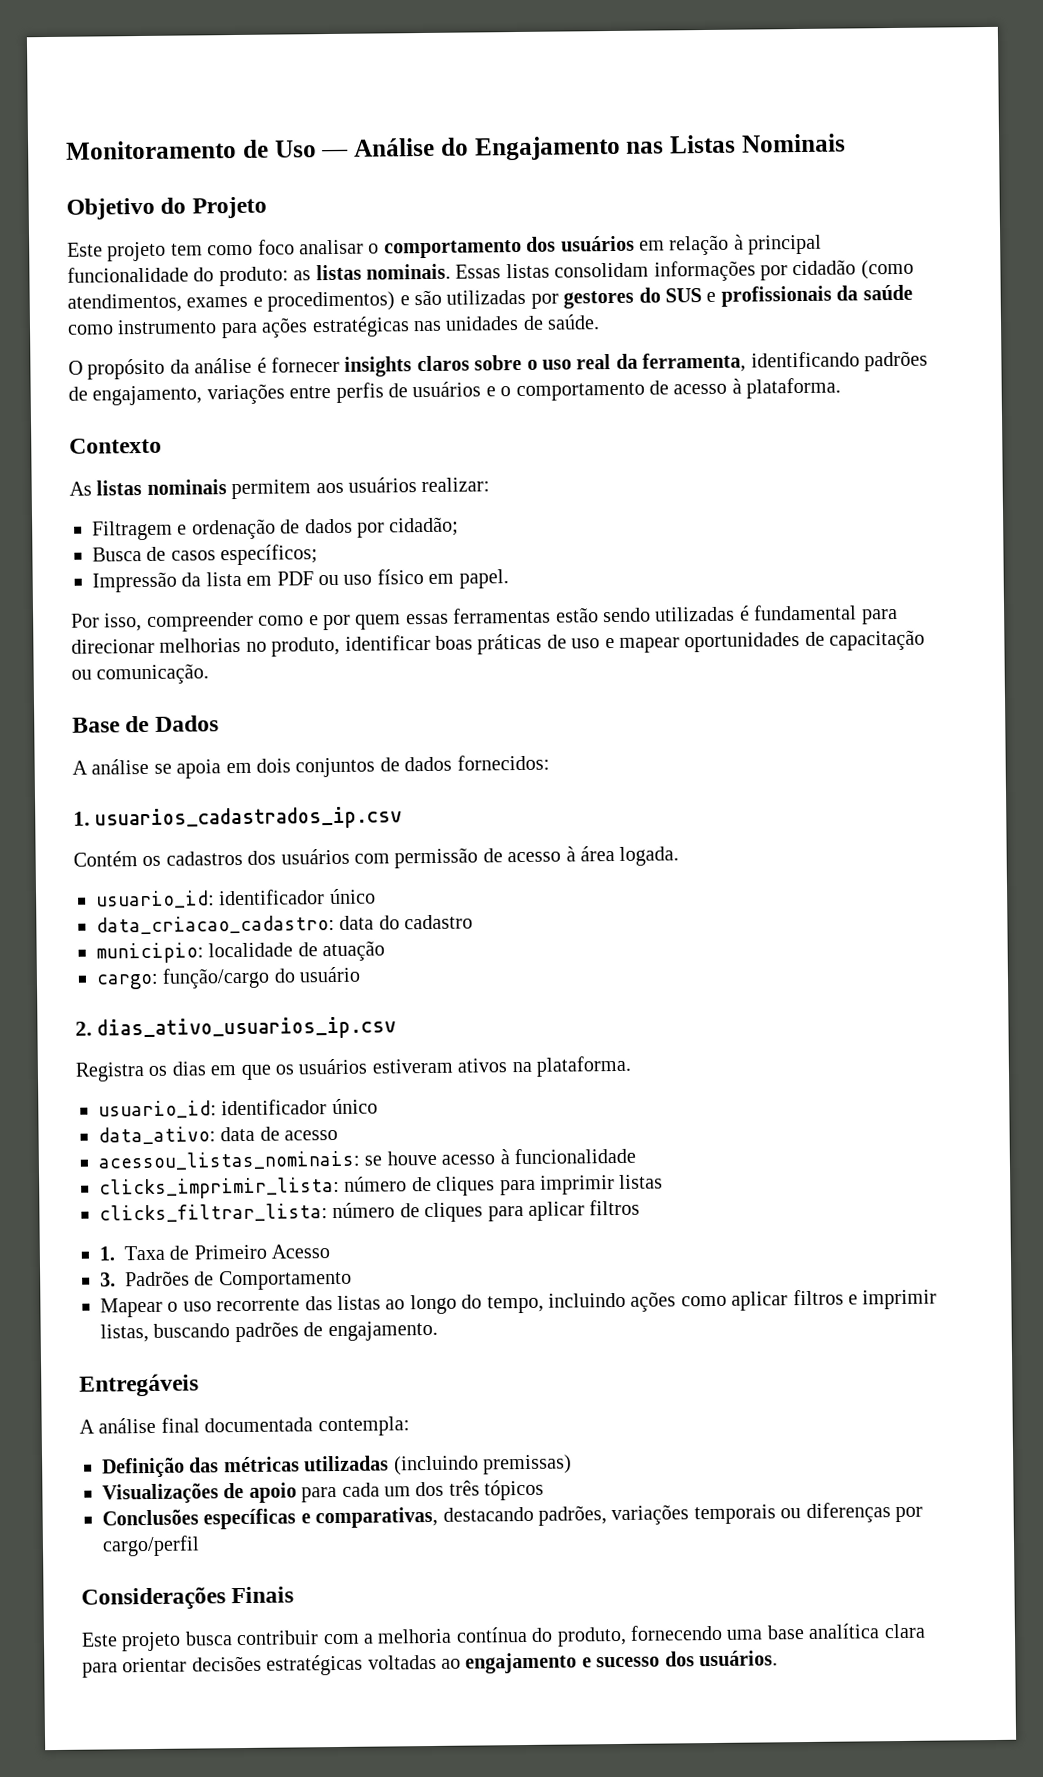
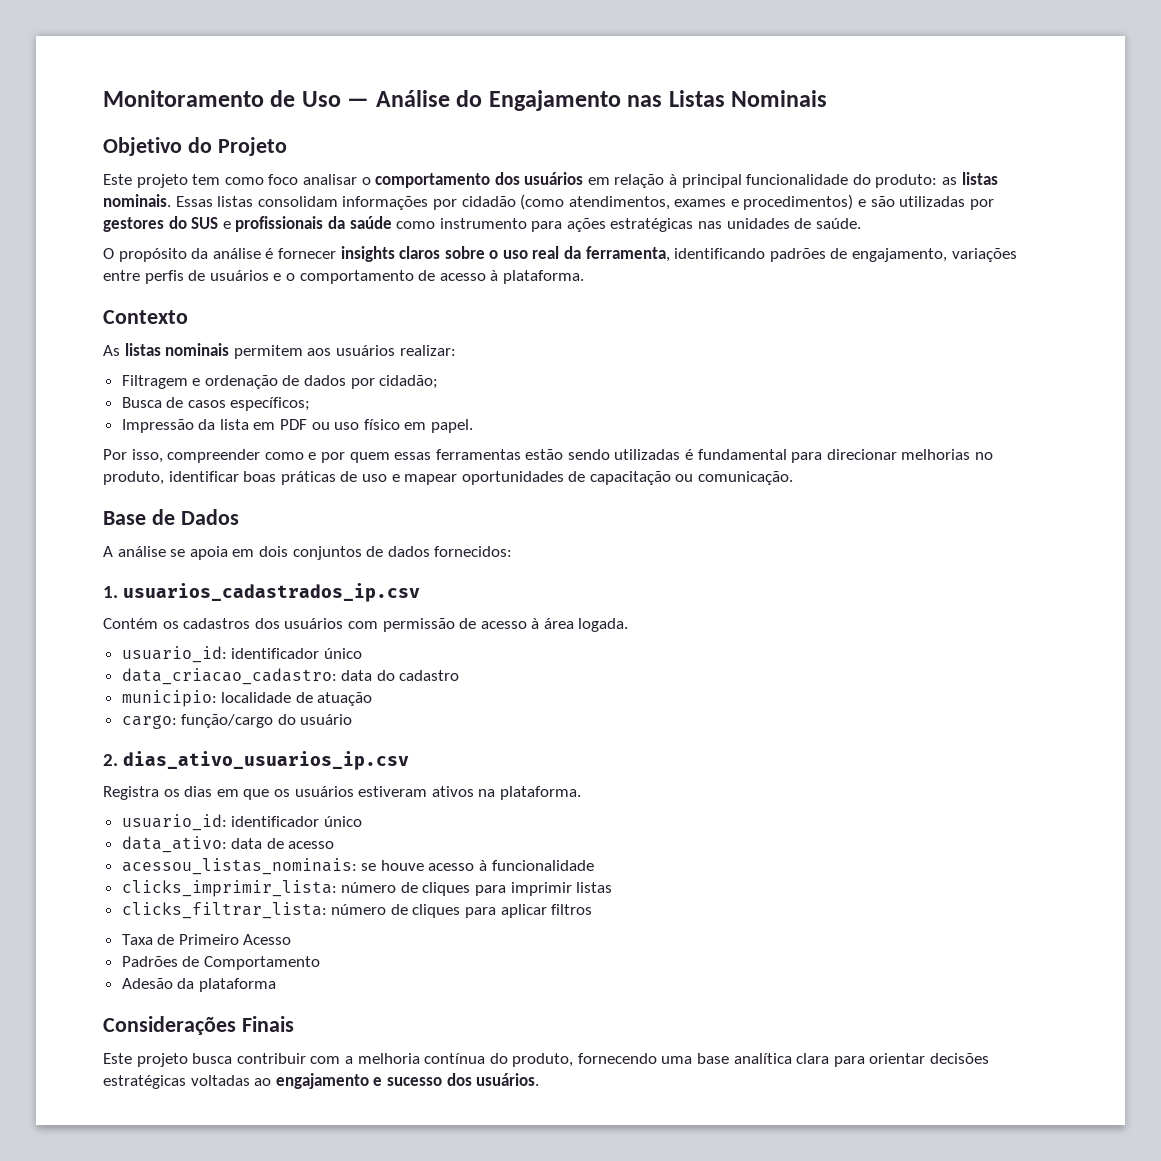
- 1. Taxa de Primeiro Acesso
+ Taxa de Primeiro Acesso
- 3. Padrões de Comportamento
+ Padrões de Comportamento
- Mapear o uso recorrente das listas ao longo do tempo, incluindo ações como aplicar filtros e imprimir listas, buscando padrões de engajamento.
- Entregáveis
- A análise final documentada contempla:
- Definição das métricas utilizadas (incluindo premissas)
- Visualizações de apoio para cada um dos três tópicos
- Conclusões específicas e comparativas, destacando padrões, variações temporais ou diferenças por cargo/perfil
+ Adesão da plataforma

